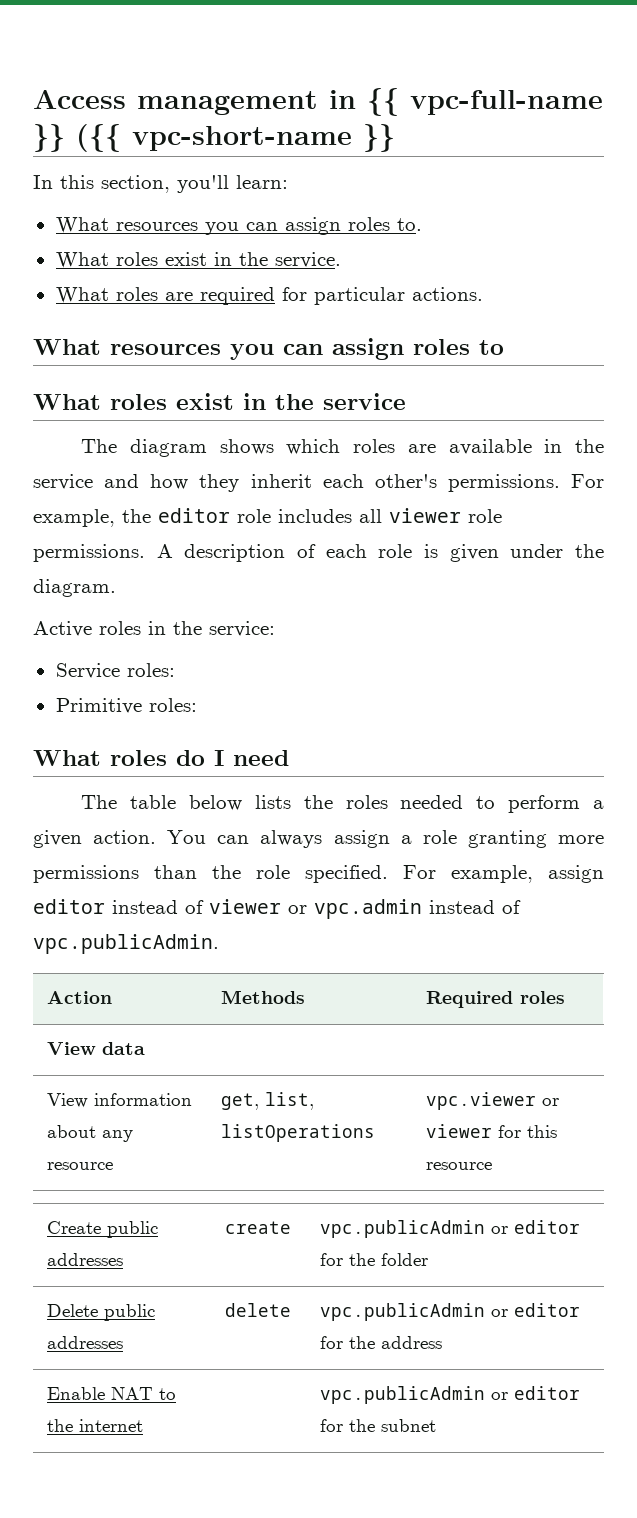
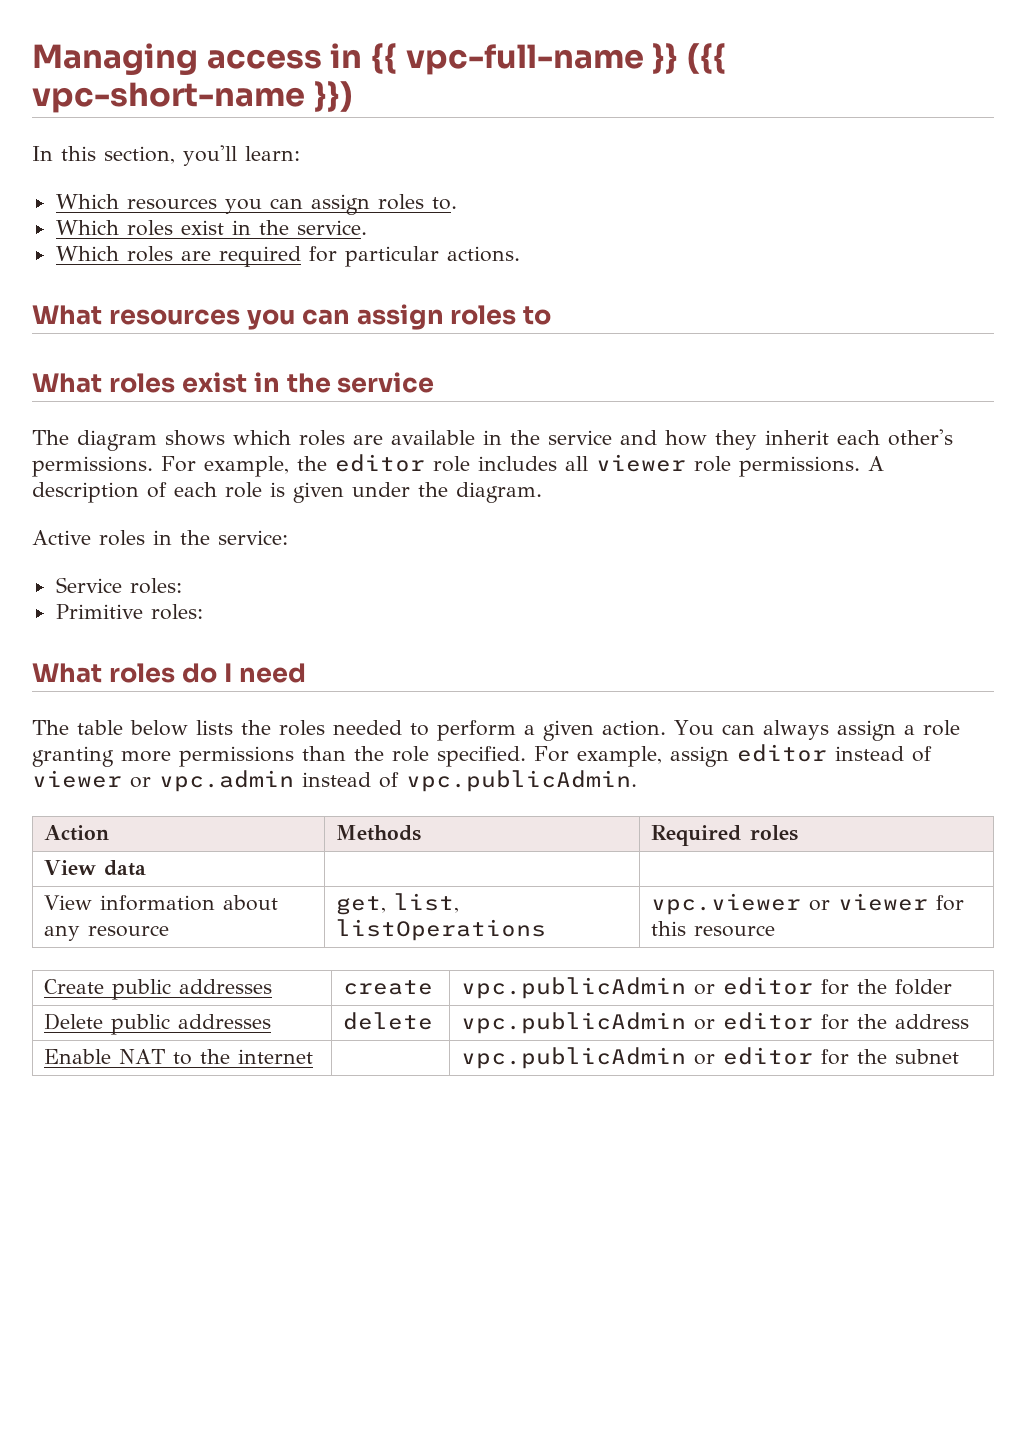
- Access management in {{ vpc-full-name }} ({{ vpc-short-name }}
+ Managing access in {{ vpc-full-name }} ({{ vpc-short-name }})
- What resources you can assign roles to.
+ Which resources you can assign roles to.
- What roles exist in the service.
+ Which roles exist in the service.
- What roles are required for particular actions.
+ Which roles are required for particular actions.

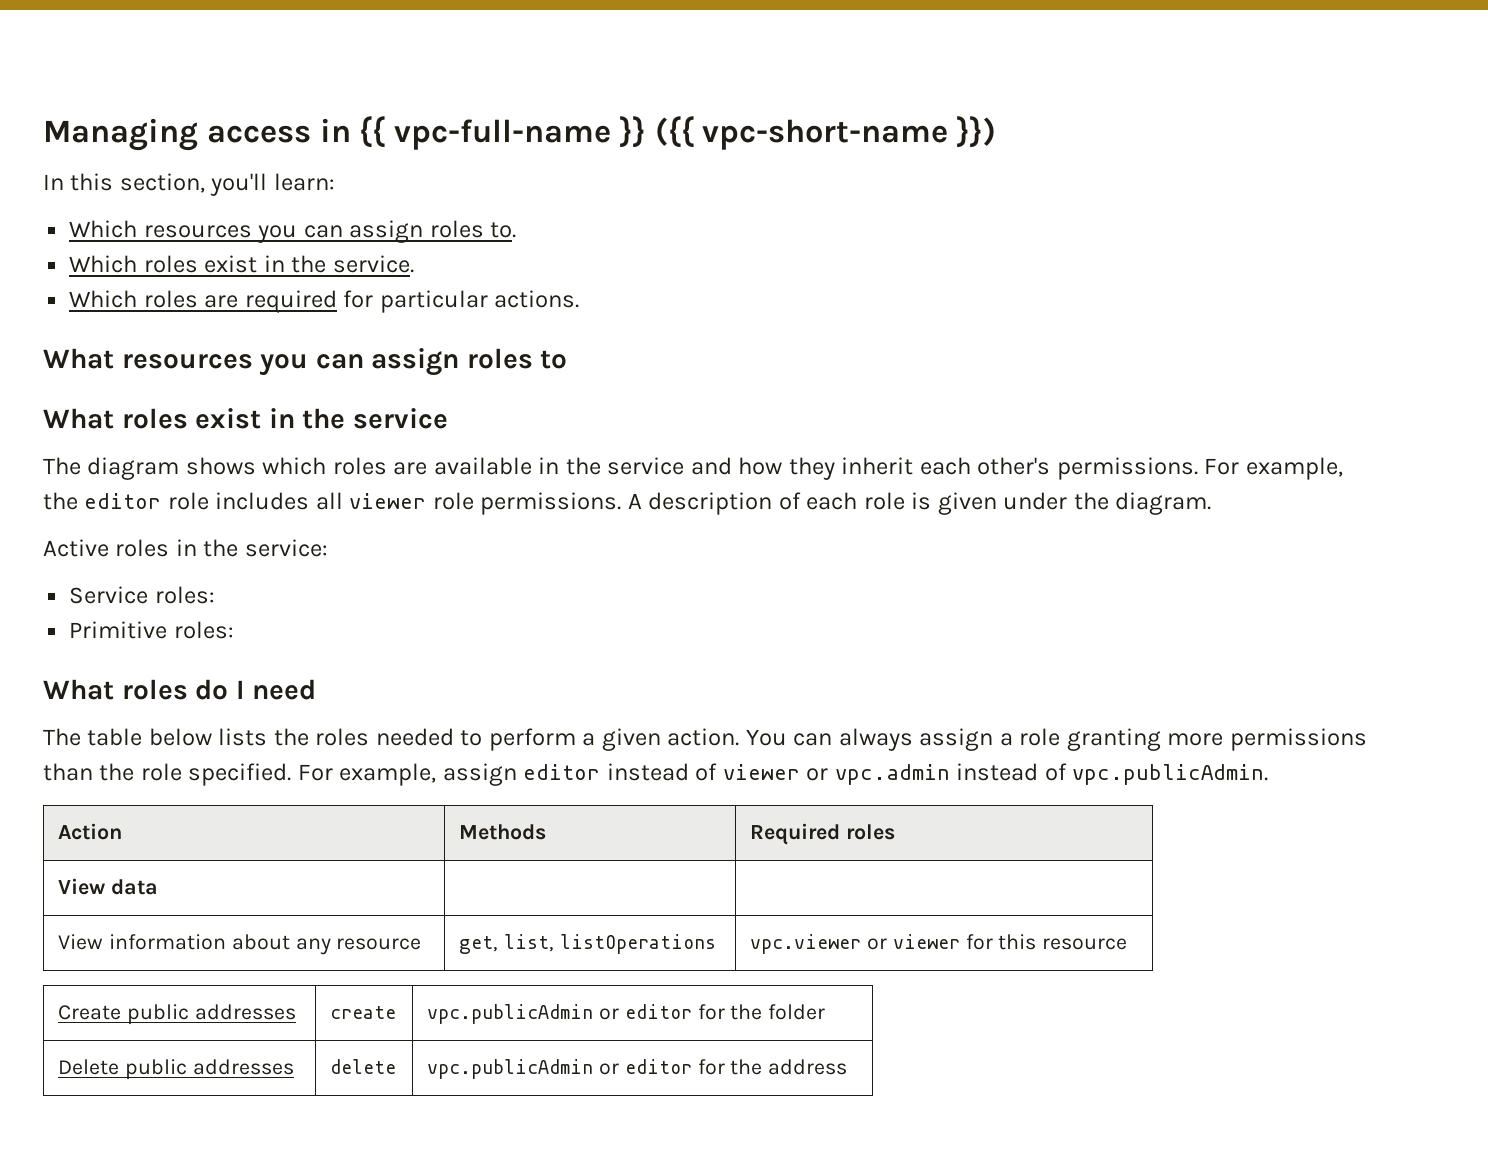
- Enable NAT to the internet | | vpc.publicAdmin or editor for the subnet

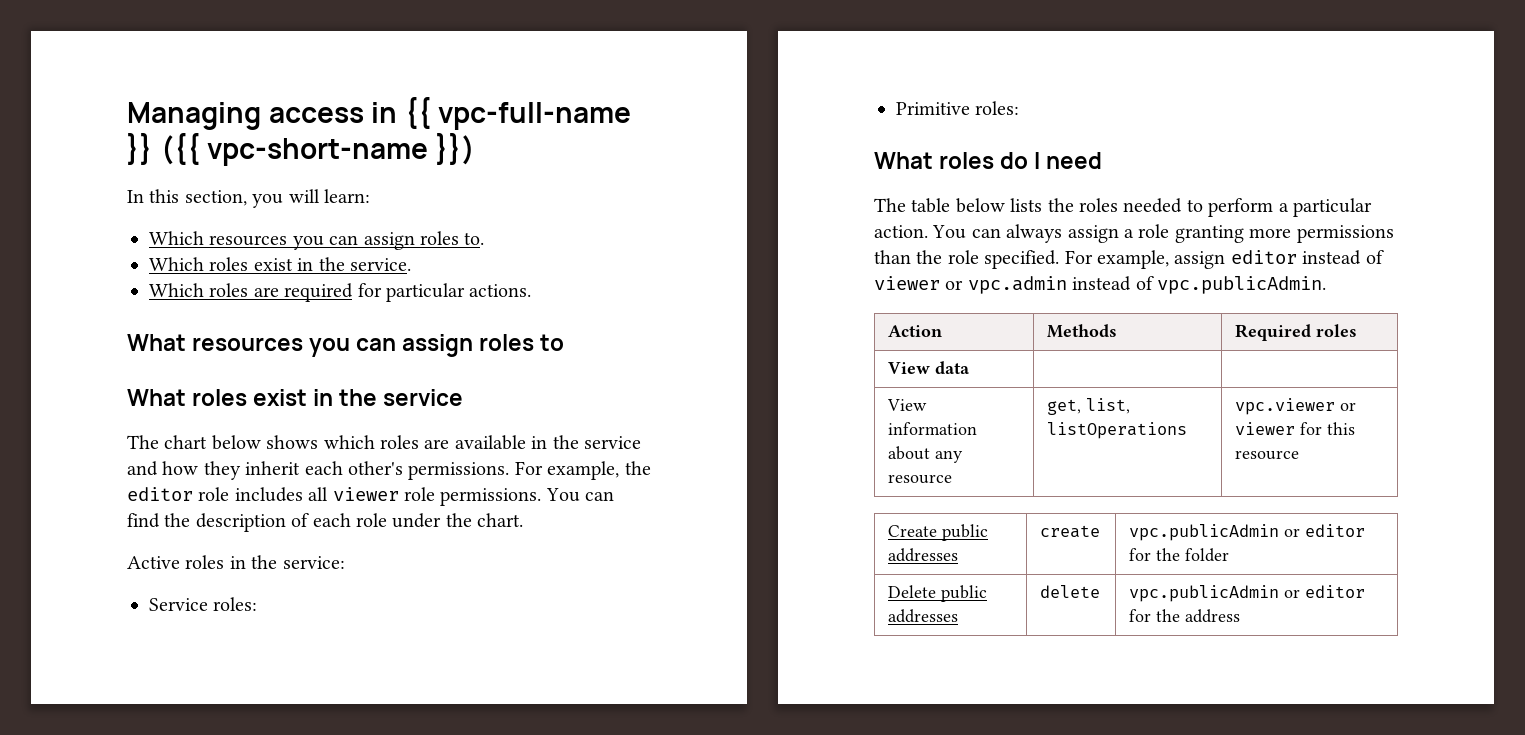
- In this section, you'll learn:
+ In this section, you will learn:
- The diagram shows which roles are available in the service and how they inherit each other's permissions.
+ The chart below shows which roles are available in the service and how they inherit each other's permissions.
- A description of each role is given under the diagram.
+ You can find the description of each role under the chart.
- The table below lists the roles needed to perform a given action.
+ The table below lists the roles needed to perform a particular action.

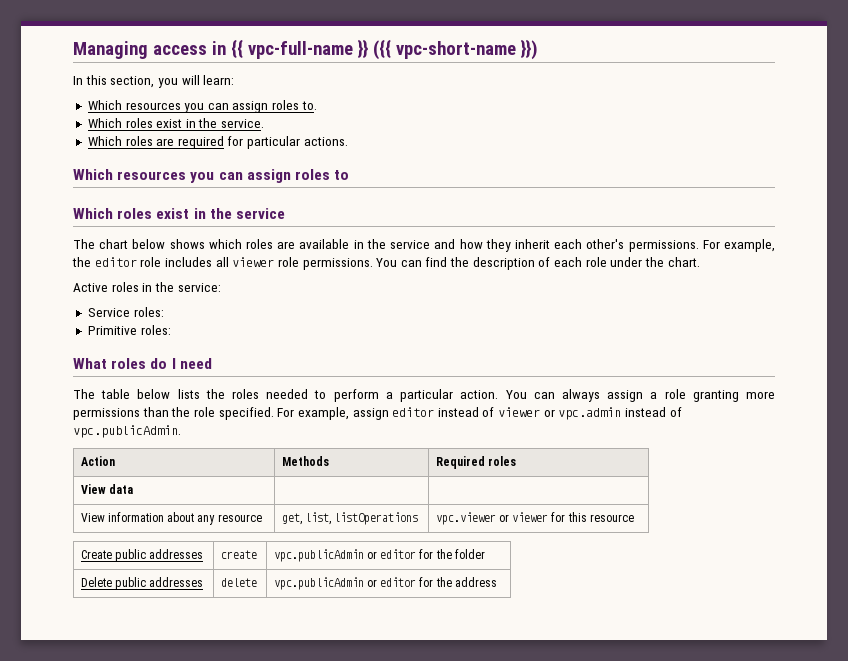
- What resources you can assign roles to
+ Which resources you can assign roles to
- What roles exist in the service
+ Which roles exist in the service

